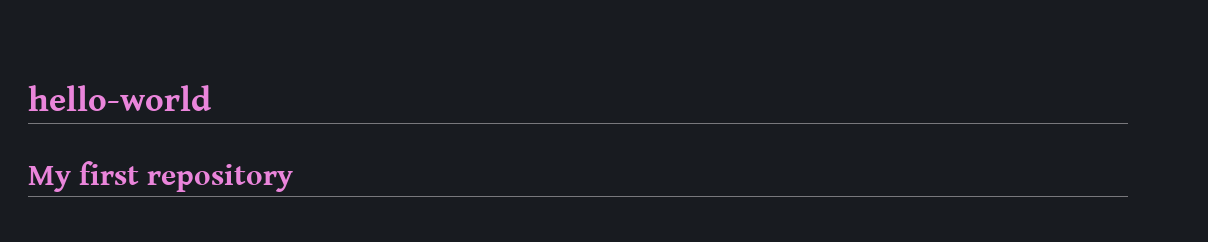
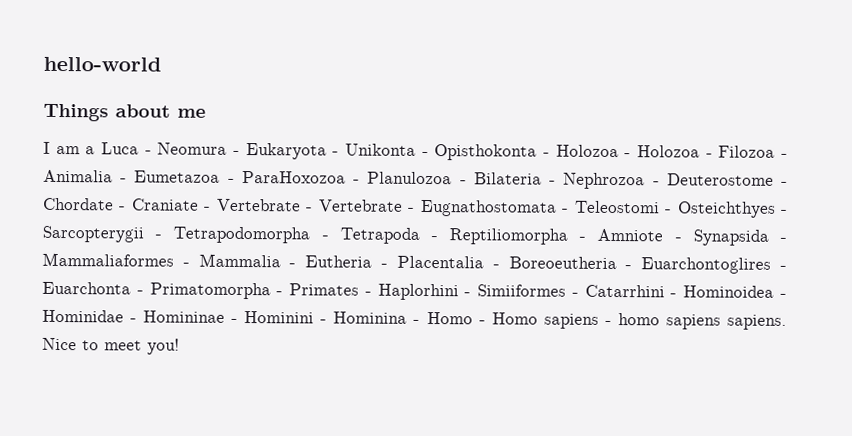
- My first repository
+ Things about me
+ I am a Luca - Neomura - Eukaryota - Unikonta - Opisthokonta - Holozoa - Holozoa - Filozoa - Animalia - Eumetazoa - ParaHoxozoa - Planulozoa - Bilateria - Nephrozoa - Deuterostome - Chordate - Craniate - Vertebrate - Vertebrate - Eugnathostomata - Teleostomi - Osteichthyes - Sarcopterygii - Tetrapodomorpha - Tetrapoda - Reptiliomorpha - Amniote - Synapsida - Mammaliaformes - Mammalia - Eutheria - Placentalia - Boreoeutheria - Euarchontoglires - Euarchonta - Primatomorpha - Primates - Haplorhini - Simiiformes - Catarrhini - Hominoidea - Hominidae - Homininae - Hominini - Hominina - Homo - Homo sapiens - homo sapiens sapiens. Nice to meet you!

